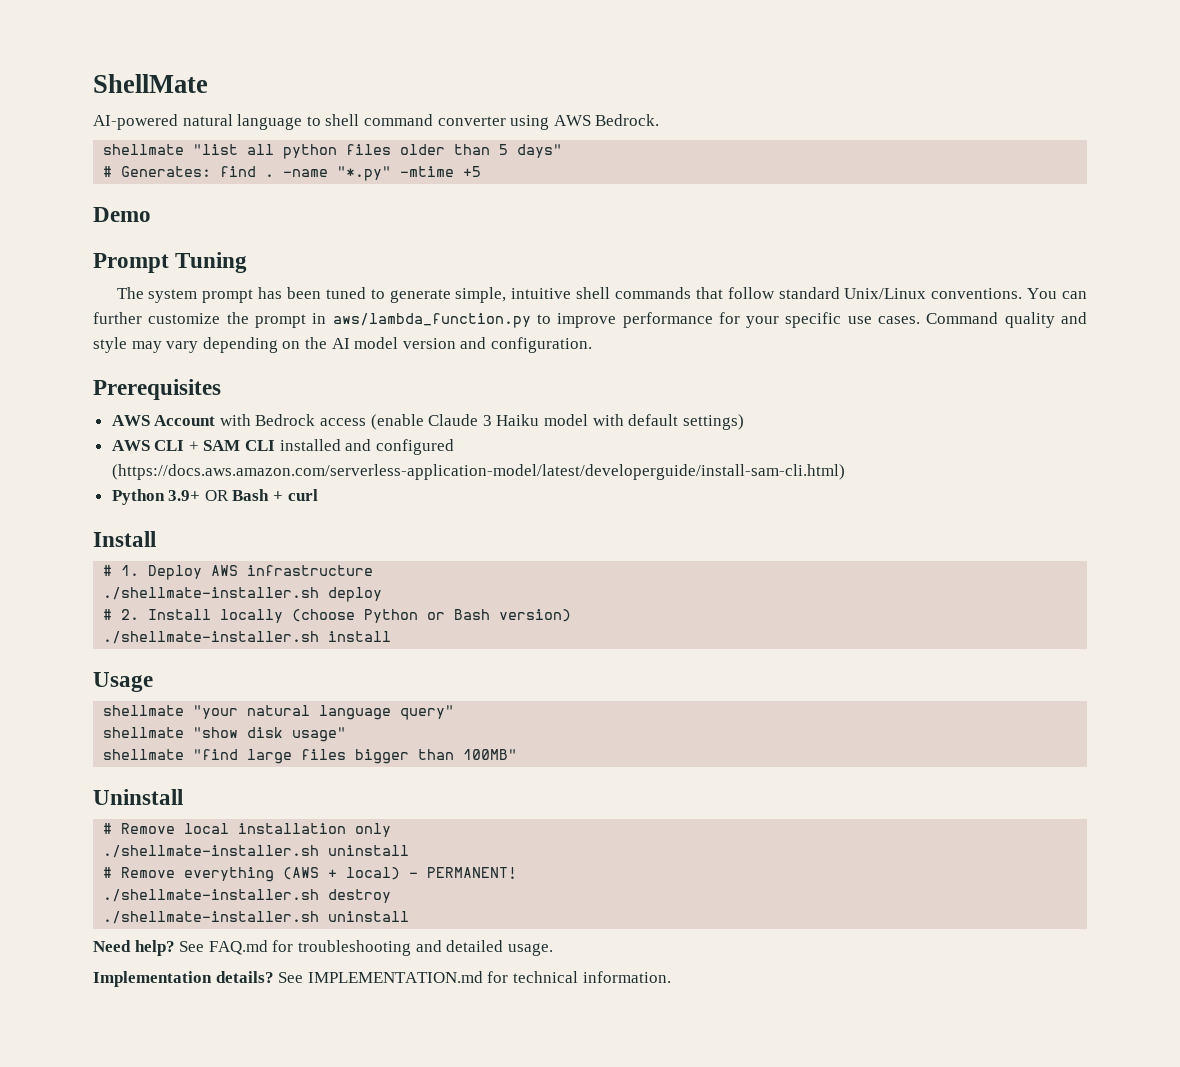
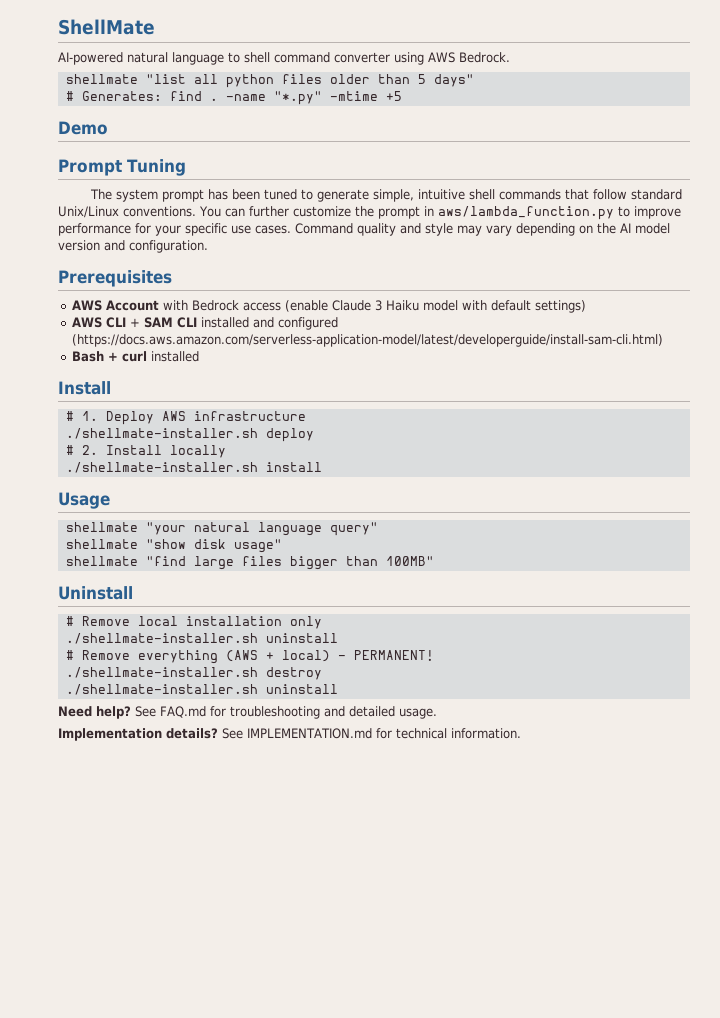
- Python 3.9+ OR Bash + curl
+ Bash + curl installed
- # 2. Install locally (choose Python or Bash version)
+ # 2. Install locally

